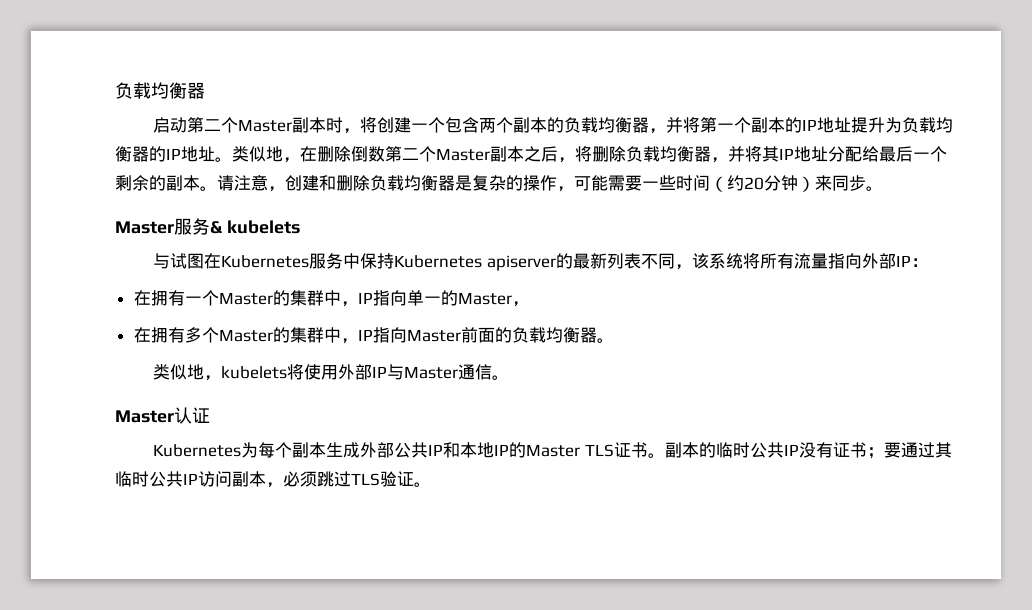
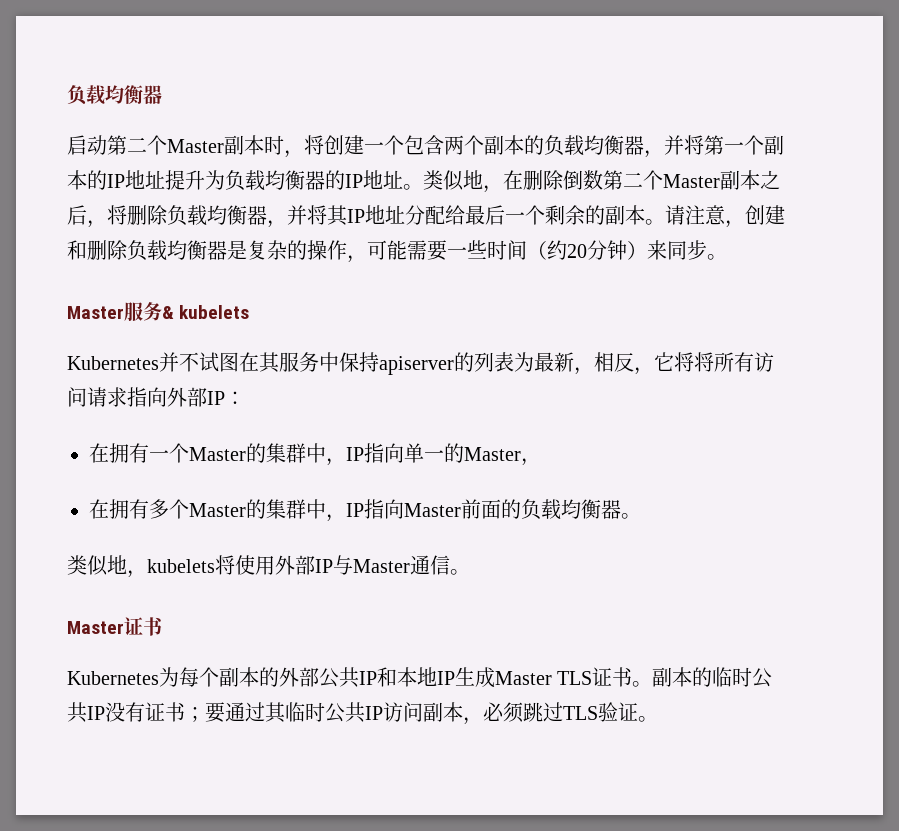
- 与试图在Kubernetes服务中保持Kubernetes apiserver的最新列表不同，该系统将所有流量指向外部IP：
+ Kubernetes并不试图在其服务中保持apiserver的列表为最新，相反，它将将所有访问请求指向外部IP：
- Master认证
+ Master证书
- Kubernetes为每个副本生成外部公共IP和本地IP的Master TLS证书。
+ Kubernetes为每个副本的外部公共IP和本地IP生成Master TLS证书。

